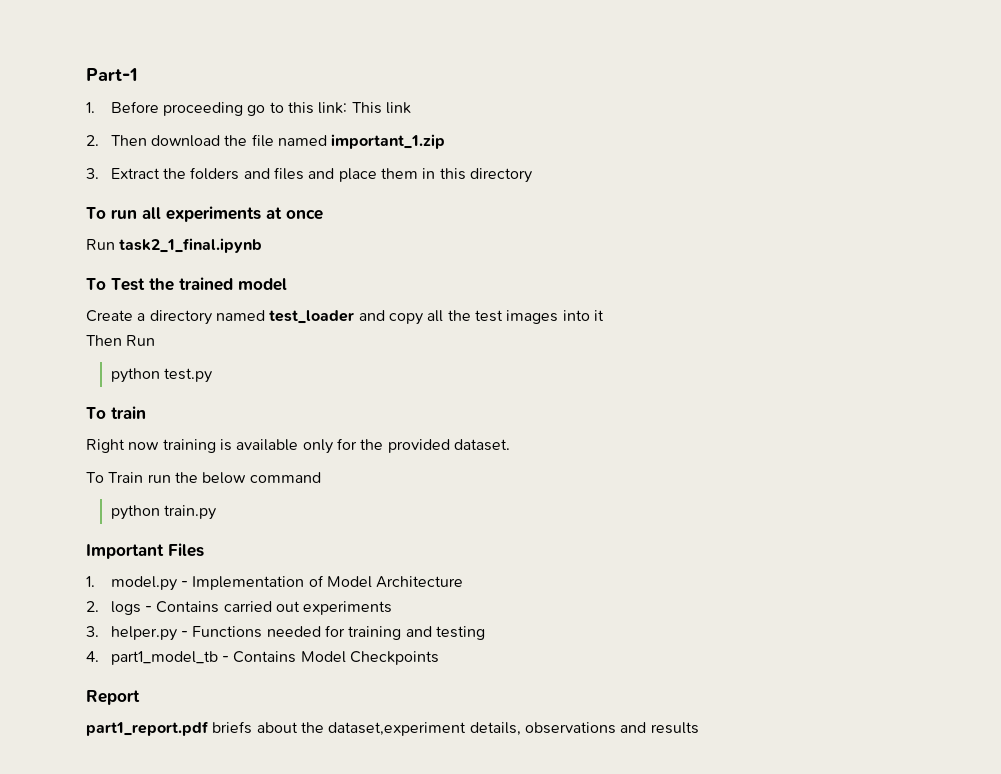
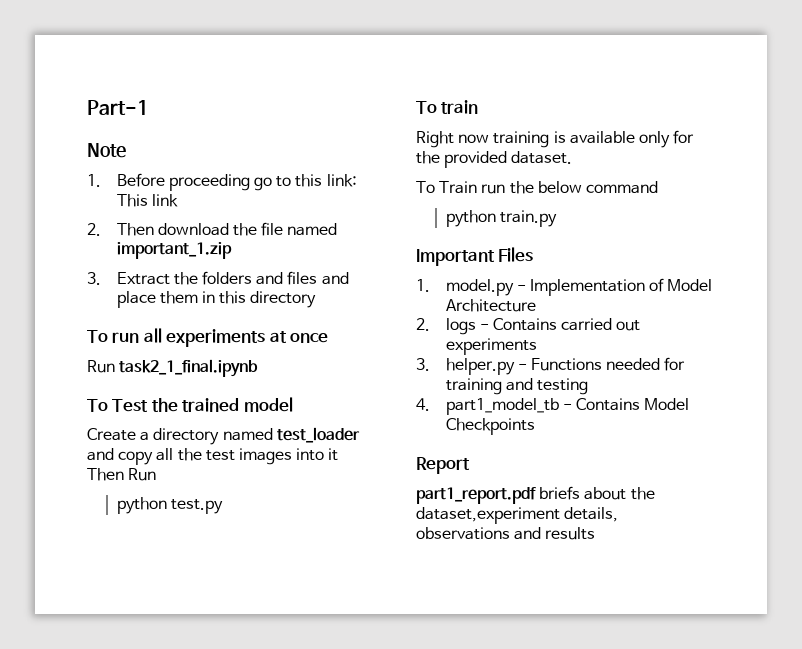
+ Note

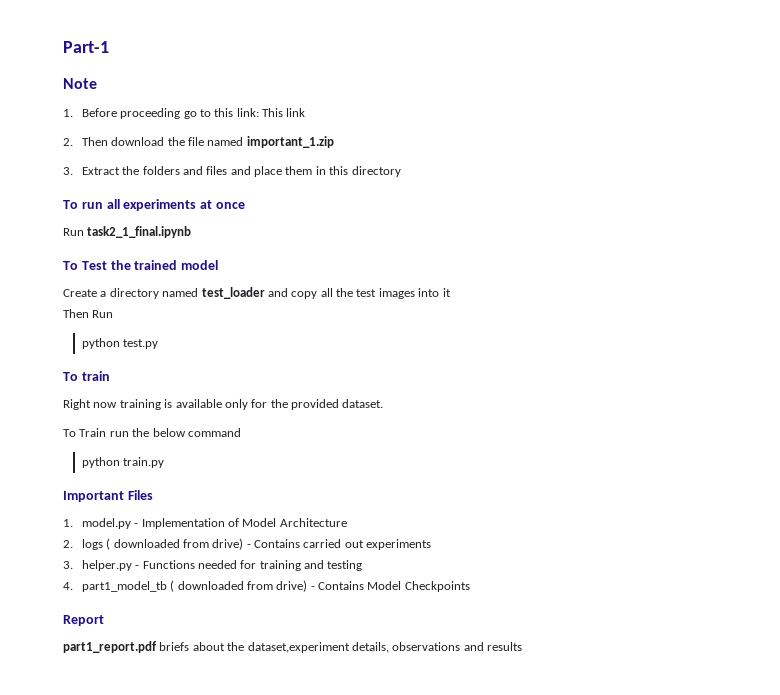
- 2. logs - Contains carried out experiments
+ 2. logs ( downloaded from drive) - Contains carried out experiments
- 4. part1_model_tb - Contains Model Checkpoints
+ 4. part1_model_tb ( downloaded from drive) - Contains Model Checkpoints

